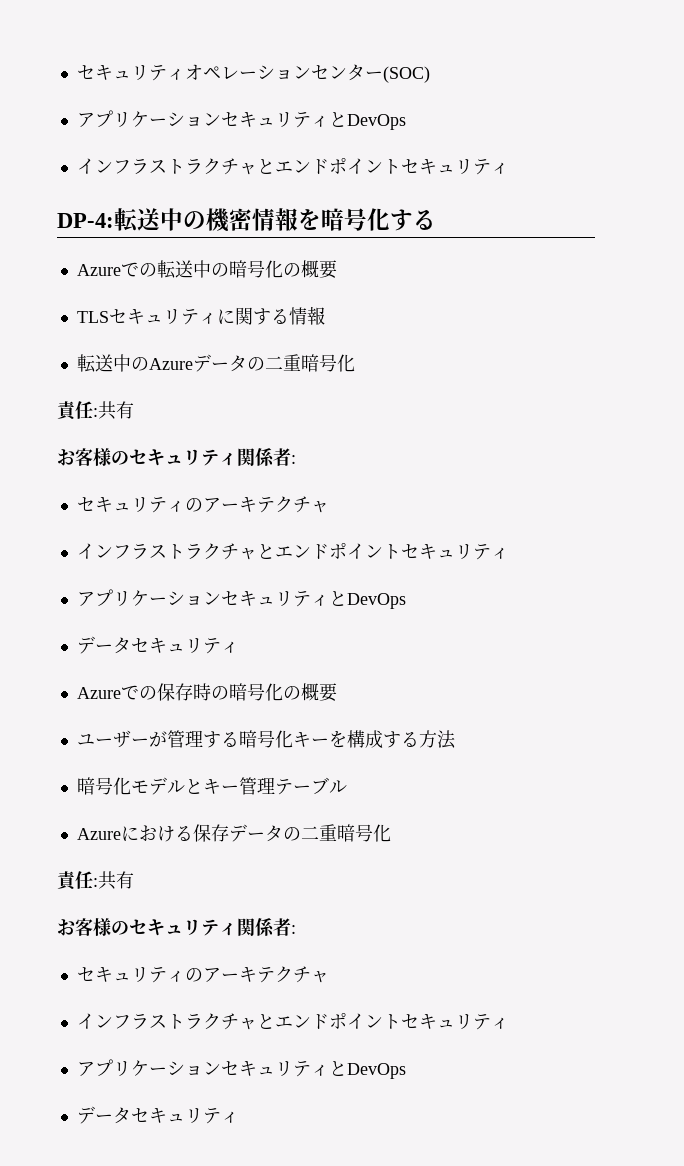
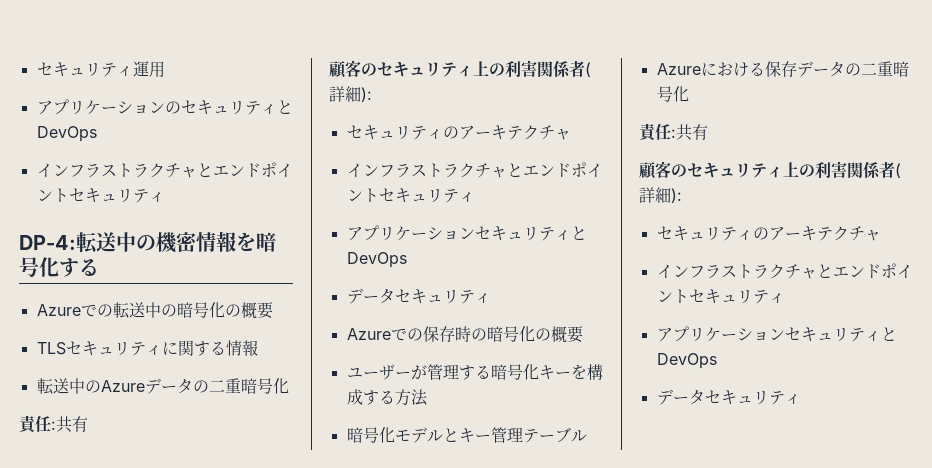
- セキュリティオペレーションセンター(SOC)
- アプリケーションセキュリティとDevOps
+ セキュリティ運用
+ アプリケーションのセキュリティとDevOps
  転送中のAzureデータの二重暗号化
  責任:共有
- お客様のセキュリティ関係者:
+ 顧客のセキュリティ上の利害関係者(詳細):
  Azureにおける保存データの二重暗号化
  責任:共有
- お客様のセキュリティ関係者:
+ 顧客のセキュリティ上の利害関係者(詳細):

